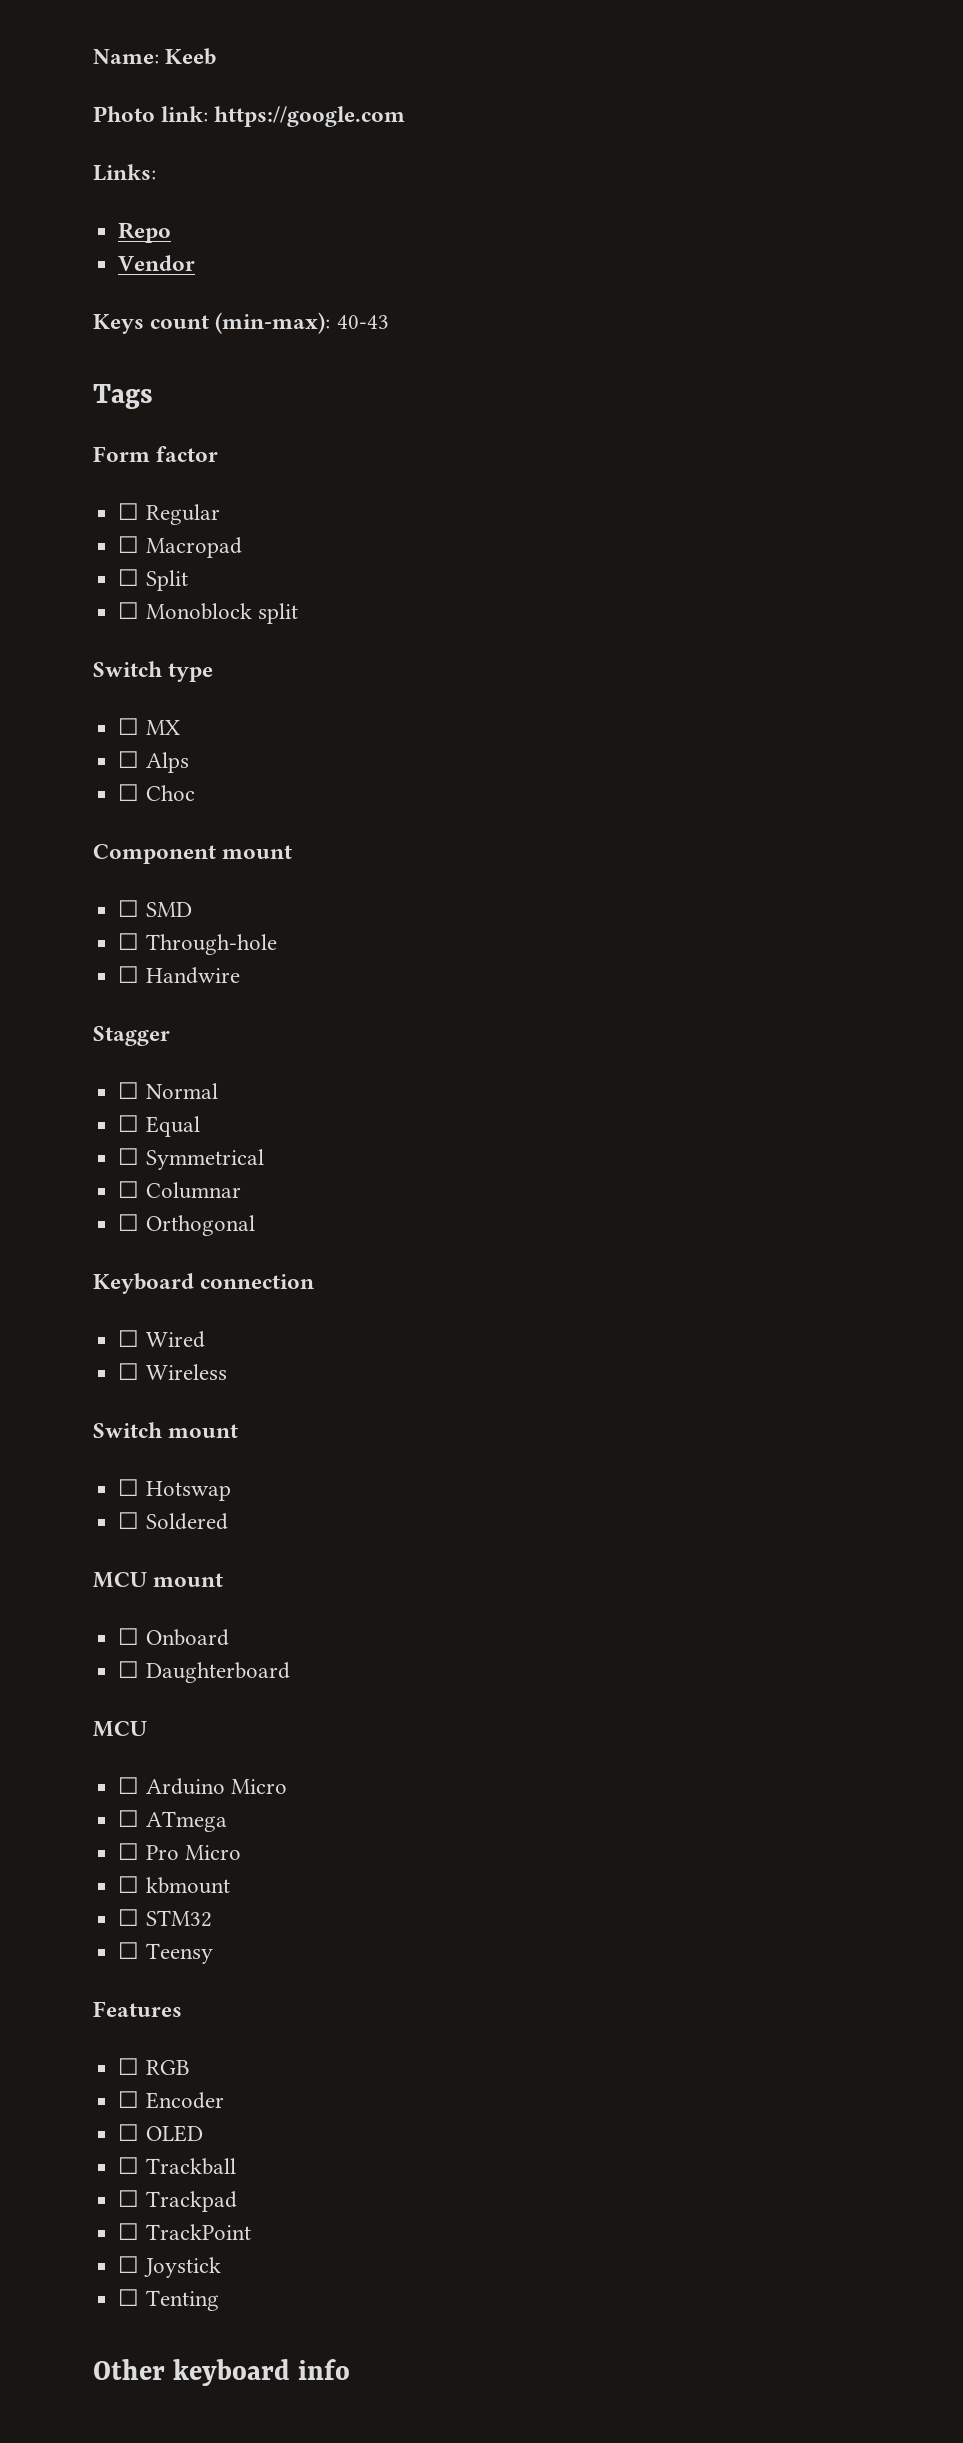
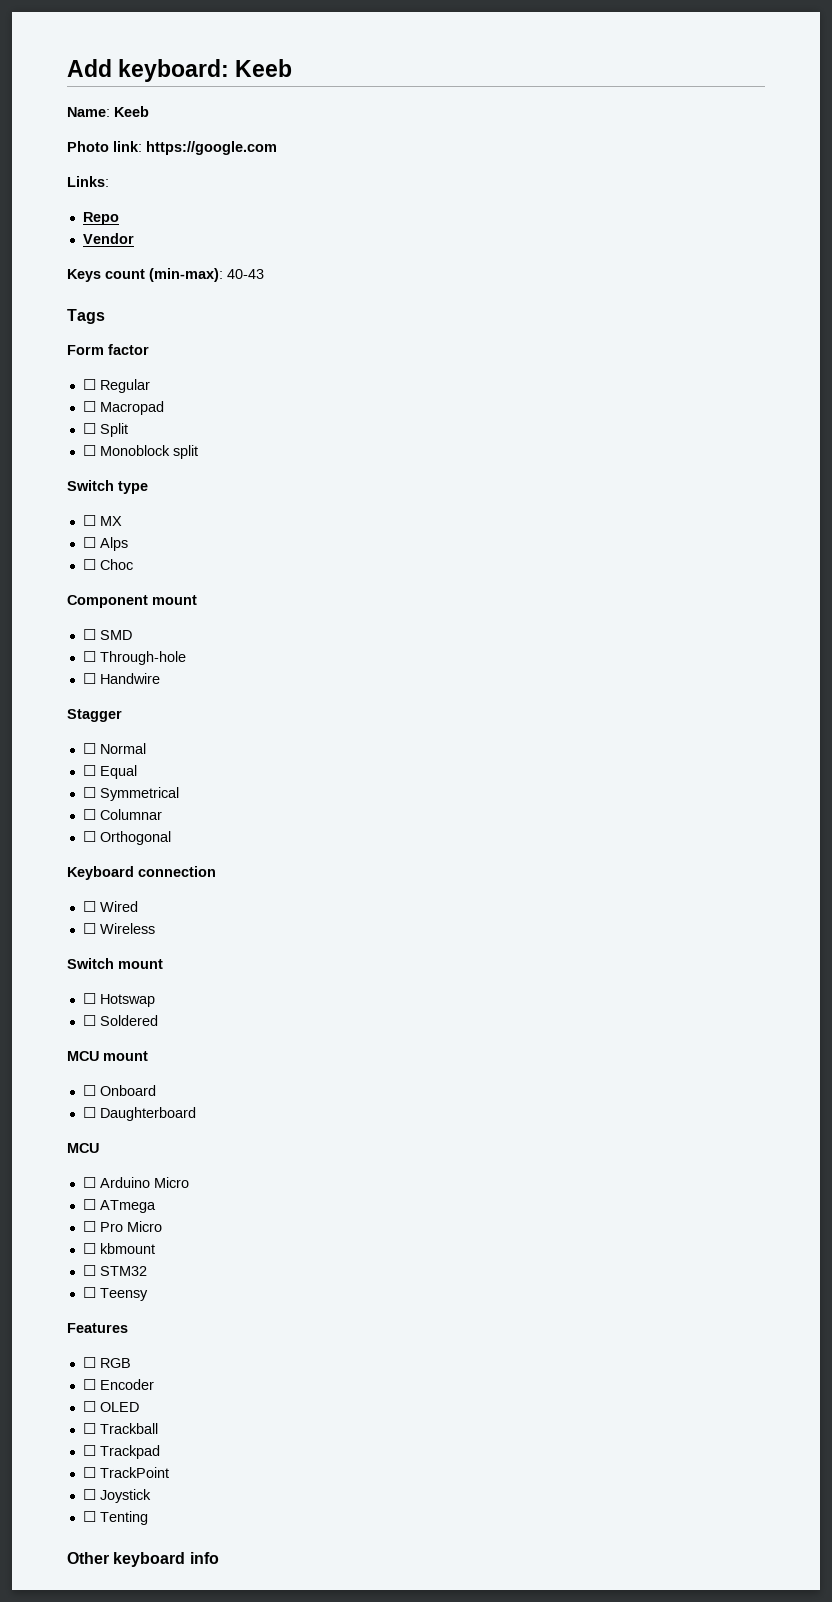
+ Add keyboard: Keeb

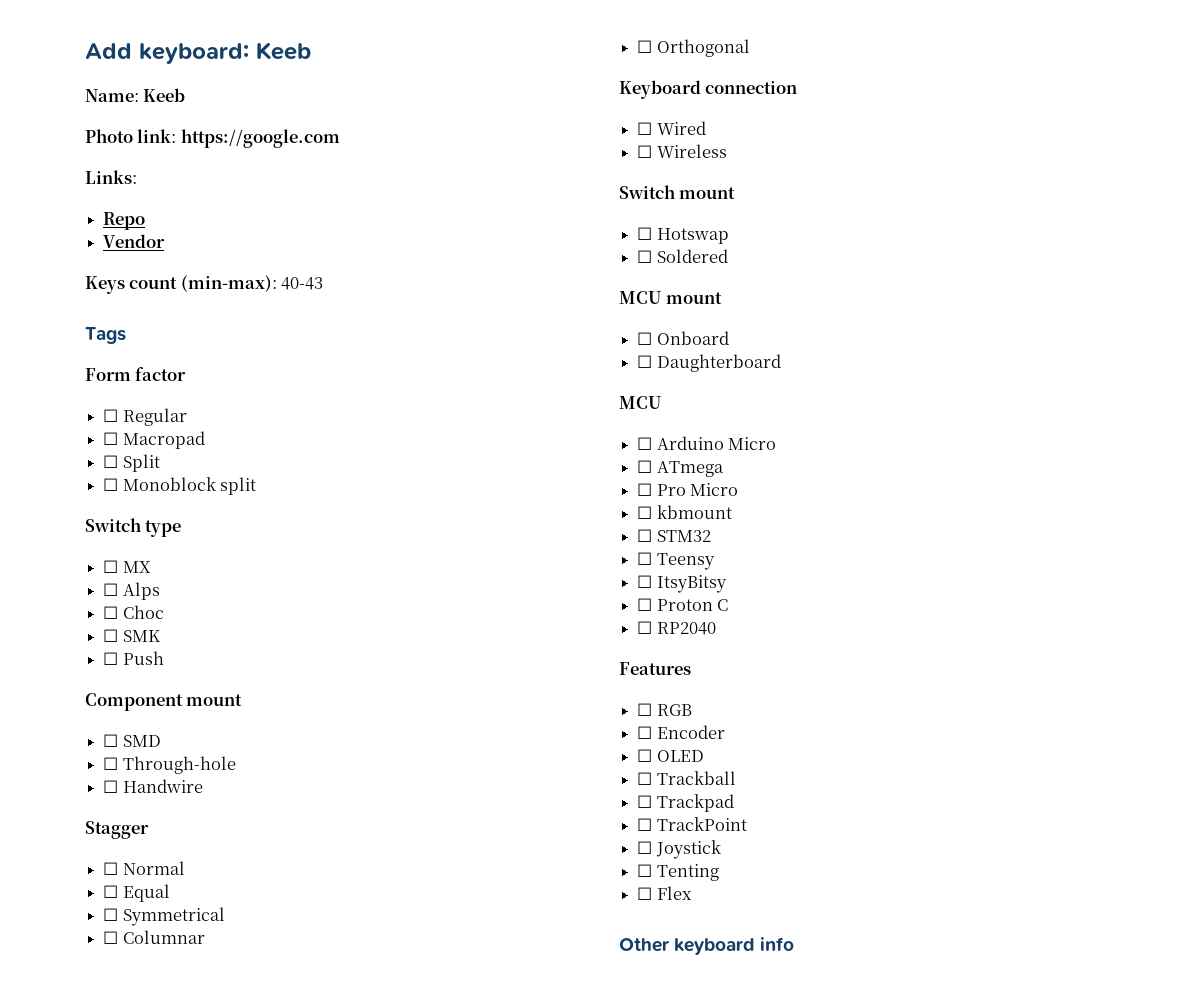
+ ☐ SMK
+ ☐ Push
+ ☐ ItsyBitsy
+ ☐ Proton C
+ ☐ RP2040
+ ☐ Flex

